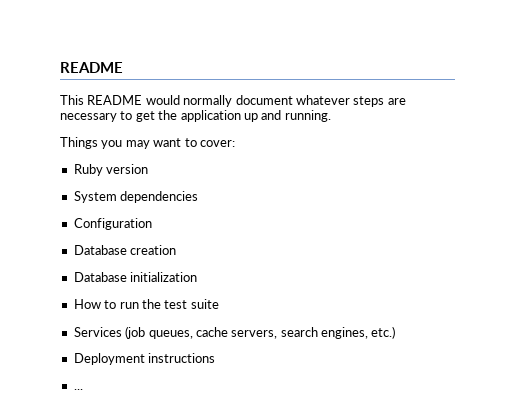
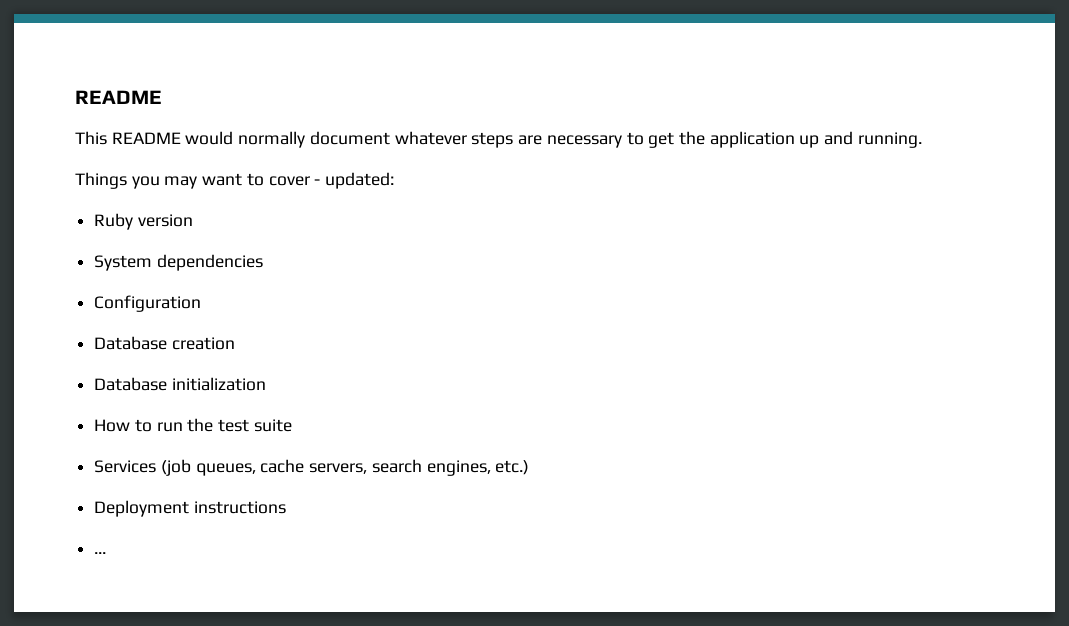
- Things you may want to cover:
+ Things you may want to cover - updated:

